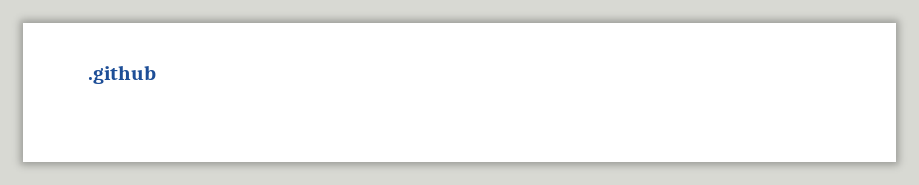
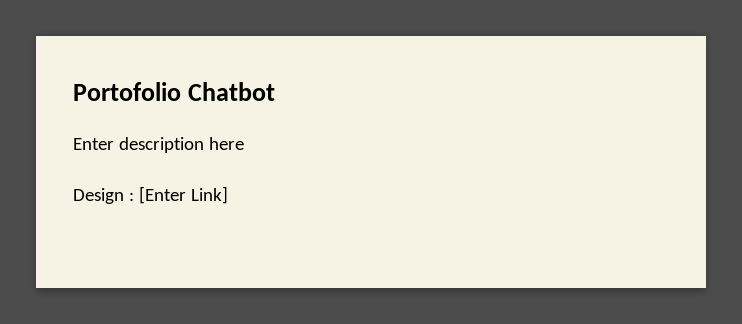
- .github
+ Portofolio Chatbot
+ Enter description here
+ Design : [Enter Link]

